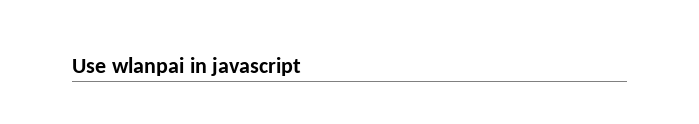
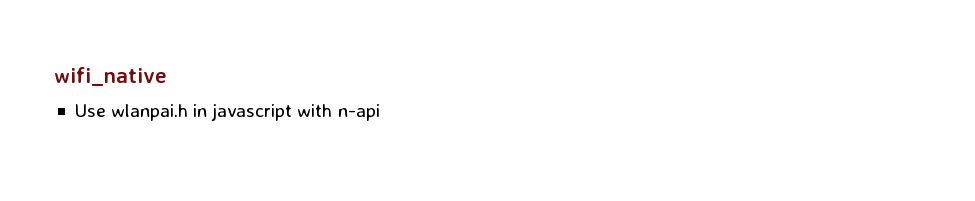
- Use wlanpai in javascript
+ wifi_native
+ Use wlanpai.h in javascript with n-api

